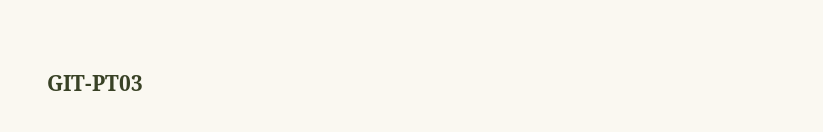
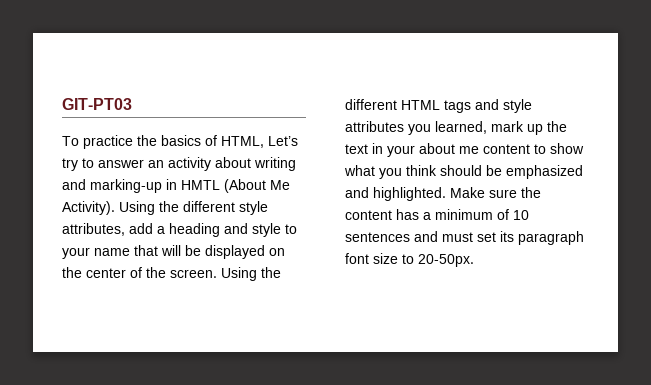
+ To practice the basics of HTML, Let’s try to answer an activity about writing and marking-up in HMTL (About Me Activity). Using the different style attributes, add a heading and style to your name that will be displayed on the center of the screen. Using the different HTML tags and style attributes you learned, mark up the text in your about me content to show what you think should be emphasized and highlighted. Make sure the content has a minimum of 10 sentences and must set its paragraph font size to 20-50px.

